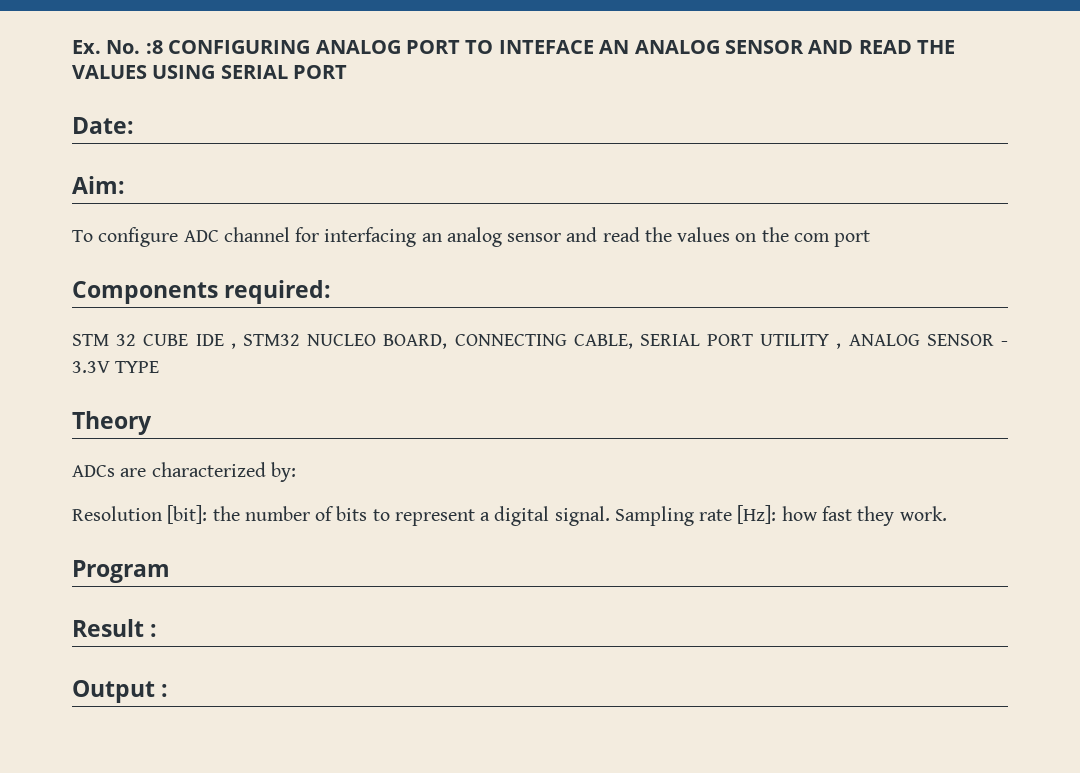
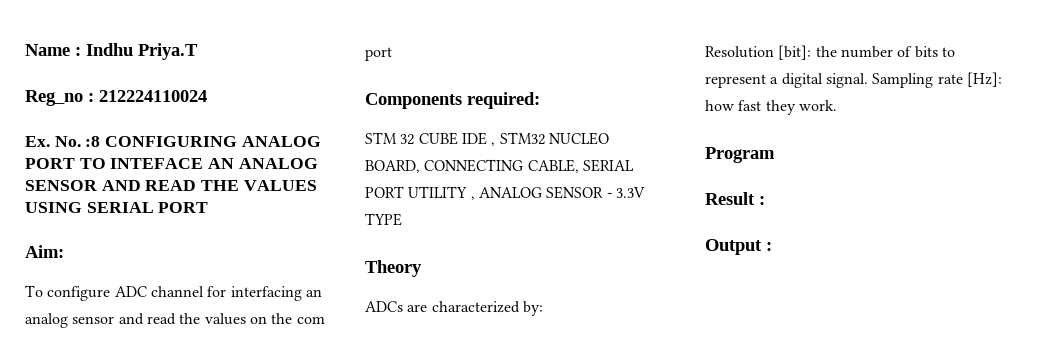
+ Name : Indhu Priya.T
+ Reg_no : 212224110024
- Date:

